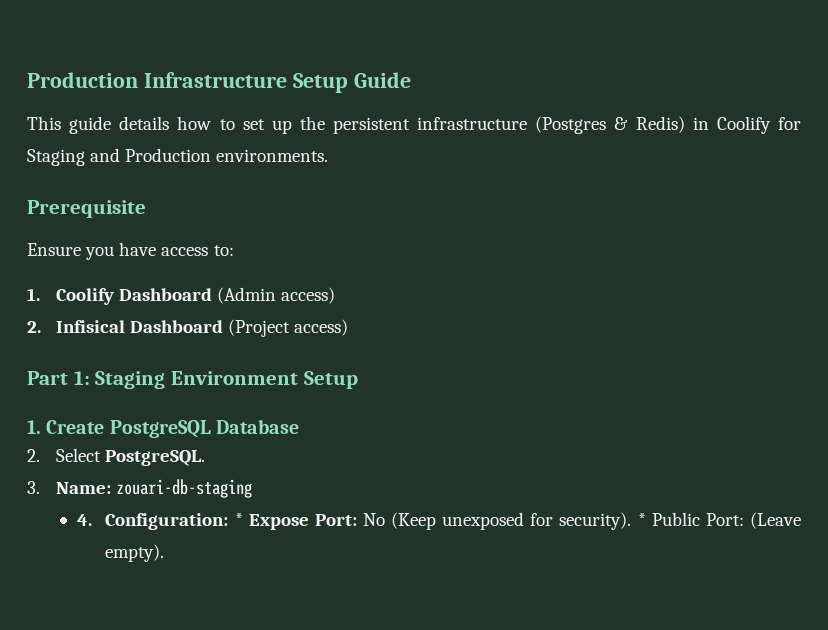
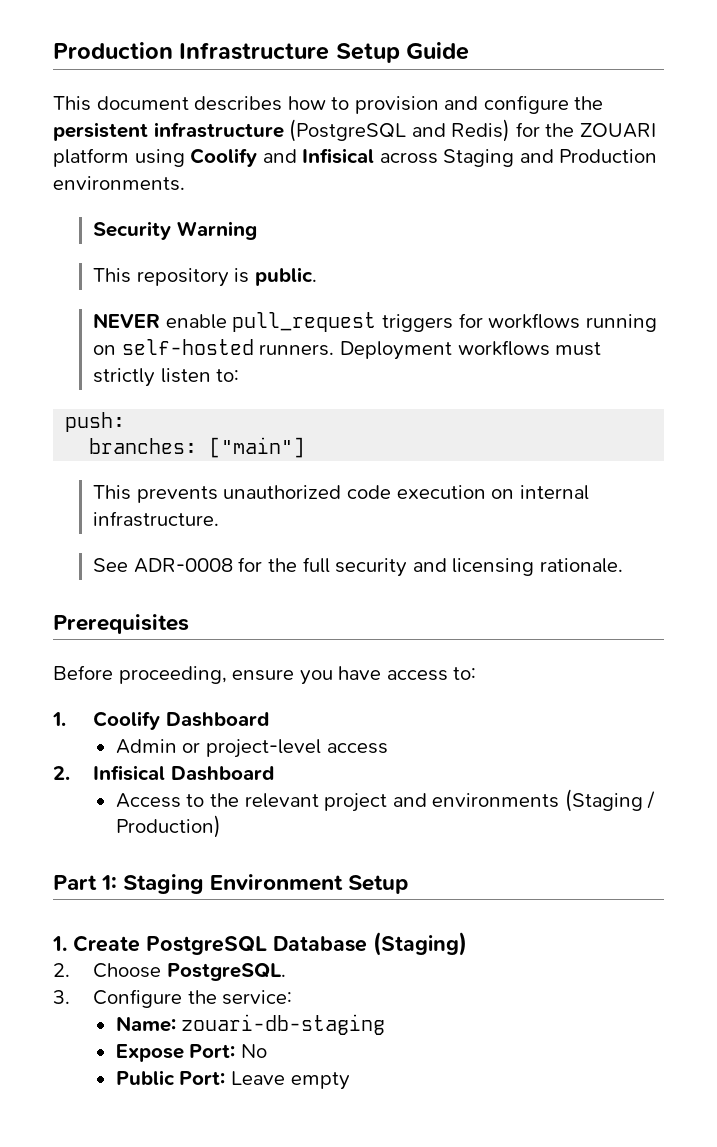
- This guide details how to set up the persistent infrastructure (Postgres & Redis) in Coolify for Staging and Production environments.
- Prerequisite
- Ensure you have access to:
+ This document describes how to provision and configure the persistent infrastructure (PostgreSQL and Redis) for the ZOUARI platform using Coolify and Infisical across Staging and Production environments.
+ Security Warning
+ This repository is public.
+ NEVER enable pull_request triggers for workflows running on self-hosted runners. Deployment workflows must strictly listen to:
+ push:
+ branches: ["main"]
+ This prevents unauthorized code execution on internal infrastructure.
+ See ADR-0008 for the full security and licensing rationale.
+ Prerequisites
+ Before proceeding, ensure you have access to:
- 1. Coolify Dashboard (Admin access)
+ 1. Coolify Dashboard
+ Admin or project-level access
- 2. Infisical Dashboard (Project access)
+ 2. Infisical Dashboard
+ Access to the relevant project and environments (Staging / Production)
- 1. Create PostgreSQL Database
- 2. Select PostgreSQL.
+ 1. Create PostgreSQL Database (Staging)
+ 2. Choose PostgreSQL.
- 3. Name: zouari-db-staging
+ 3. Configure the service:
+ Name: zouari-db-staging
- 4. Configuration: * Expose Port: No (Keep unexposed for security). * Public Port: (Leave empty).
+ Expose Port: No
+ Public Port: Leave empty

